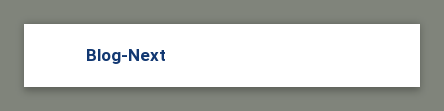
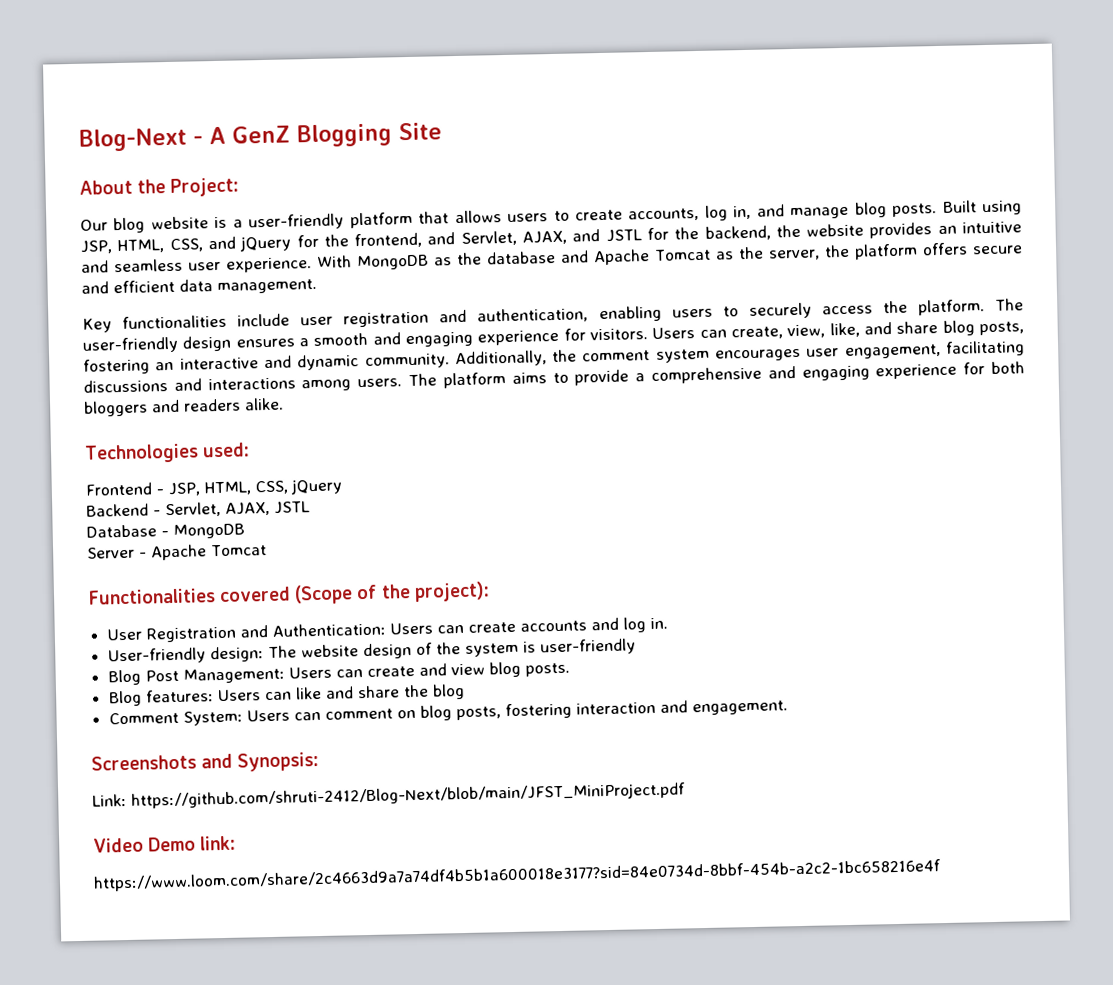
- Blog-Next
+ Blog-Next - A GenZ Blogging Site
+ About the Project:
+ Our blog website is a user-friendly platform that allows users to create accounts, log in, and manage blog posts. Built using JSP, HTML, CSS, and jQuery for the frontend, and Servlet, AJAX, and JSTL for the backend, the website provides an intuitive and seamless user experience. With MongoDB as the database and Apache Tomcat as the server, the platform offers secure and efficient data management.
+ Key functionalities include user registration and authentication, enabling users to securely access the platform. The user-friendly design ensures a smooth and engaging experience for visitors. Users can create, view, like, and share blog posts, fostering an interactive and dynamic community. Additionally, the comment system encourages user engagement, facilitating discussions and interactions among users. The platform aims to provide a comprehensive and engaging experience for both bloggers and readers alike.
+ Technologies used:
+ Frontend - JSP, HTML, CSS, jQuery
+ Backend - Servlet, AJAX, JSTL
+ Database - MongoDB
+ Server - Apache Tomcat
+ Functionalities covered (Scope of the project):
+ User Registration and Authentication: Users can create accounts and log in.
+ User-friendly design: The website design of the system is user-friendly
+ Blog Post Management: Users can create and view blog posts.
+ Blog features: Users can like and share the blog
+ Comment System: Users can comment on blog posts, fostering interaction and engagement.
+ Screenshots and Synopsis:
+ Link: https://github.com/shruti-2412/Blog-Next/blob/main/JFST_MiniProject.pdf
+ Video Demo link:
+ https://www.loom.com/share/2c4663d9a7a74df4b5b1a600018e3177?sid=84e0734d-8bbf-454b-a2c2-1bc658216e4f

